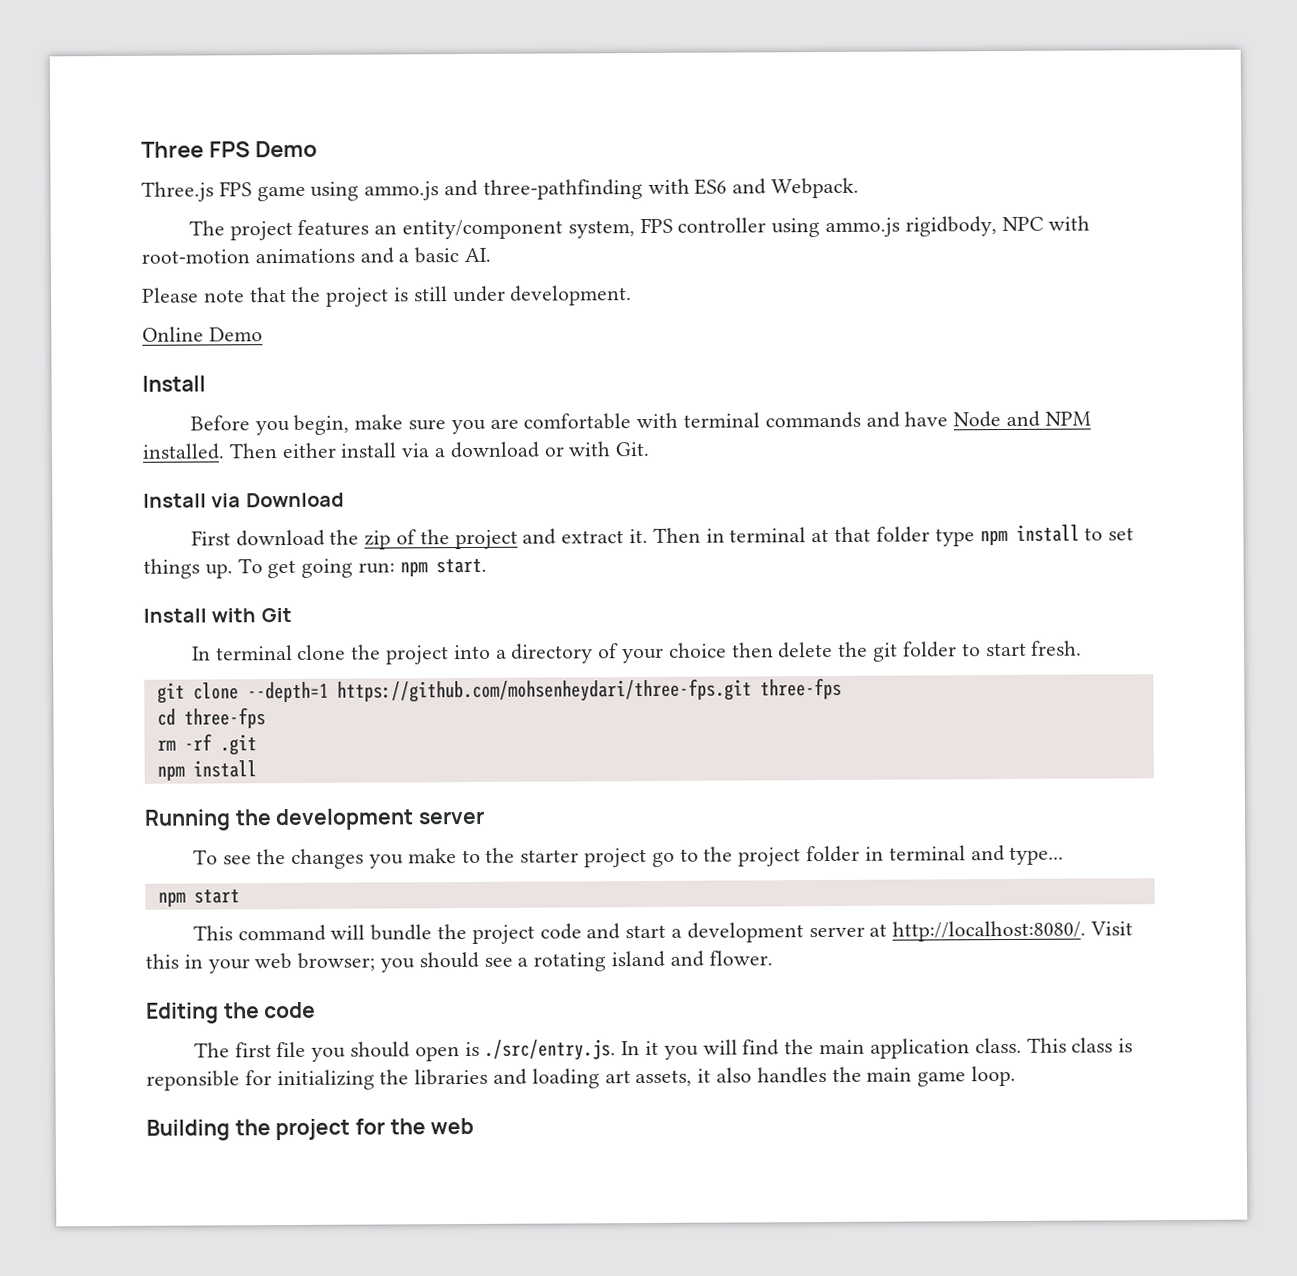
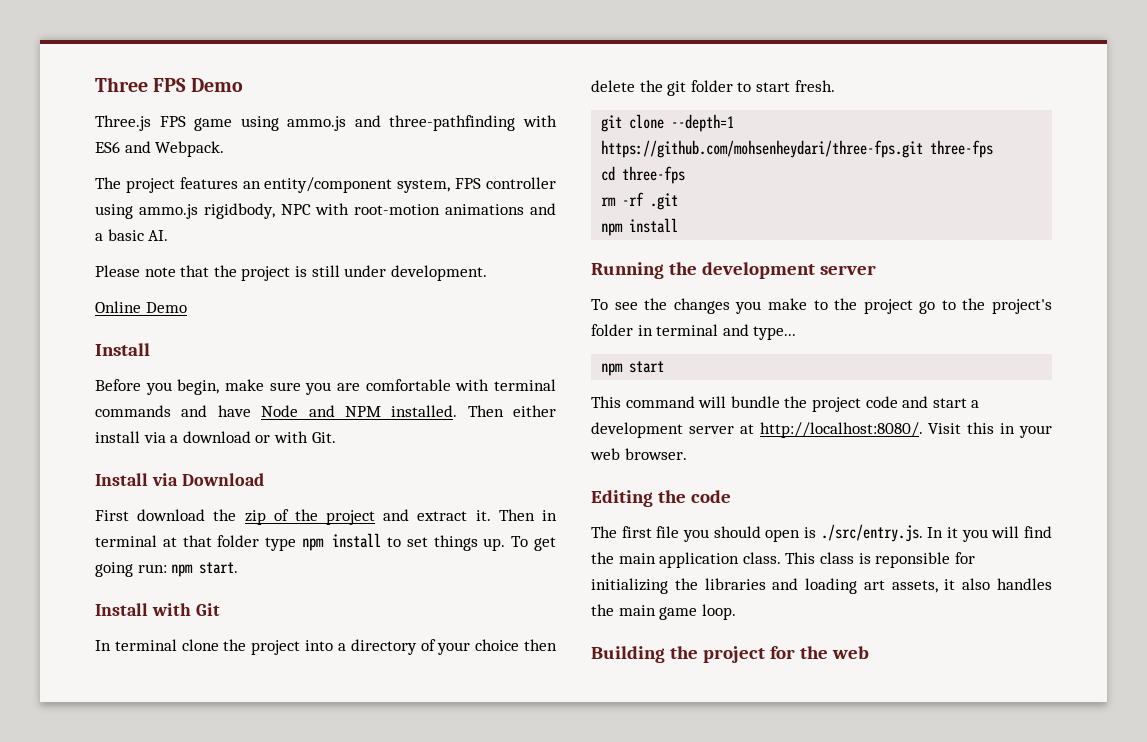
- To see the changes you make to the starter project go to the project folder in terminal and type...
+ To see the changes you make to the project go to the project's folder in terminal and type...
- Visit this in your web browser; you should see a rotating island and flower.
+ Visit this in your web browser.

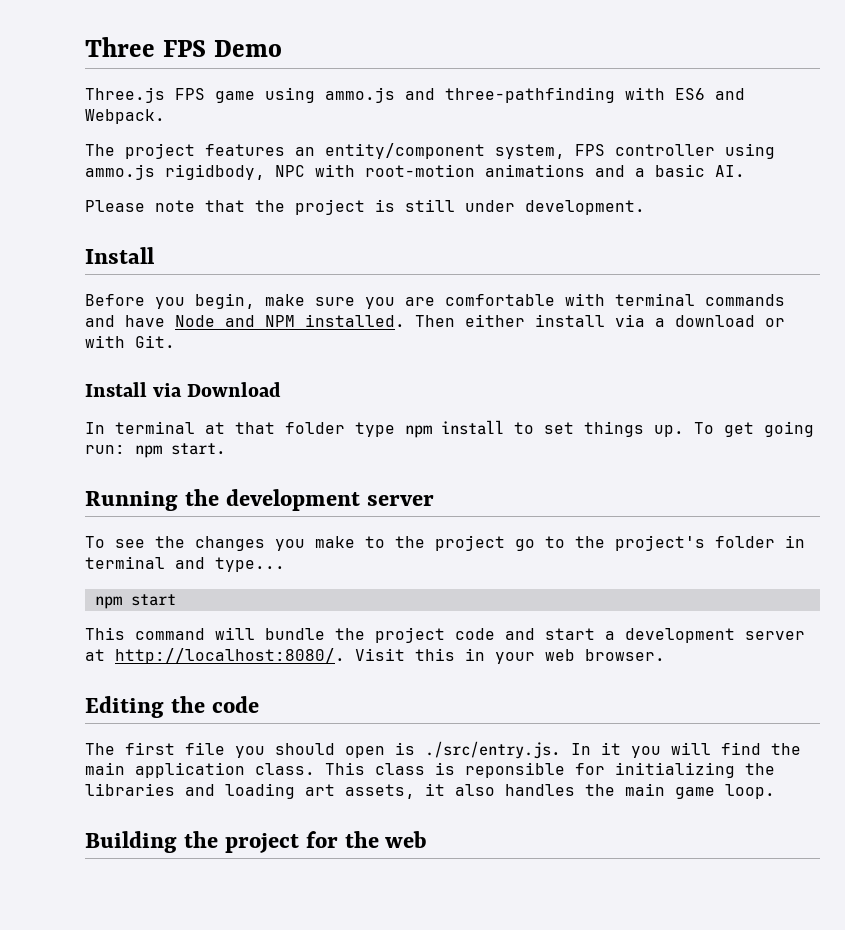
- Online Demo
- First download the zip of the project and extract it. Then in terminal at that folder type npm install to set things up.
+ In terminal at that folder type npm install to set things up.
- Install with Git
- In terminal clone the project into a directory of your choice then delete the git folder to start fresh.
- git clone --depth=1 https://github.com/mohsenheydari/three-fps.git three-fps
- cd three-fps
- rm -rf .git
- npm install

